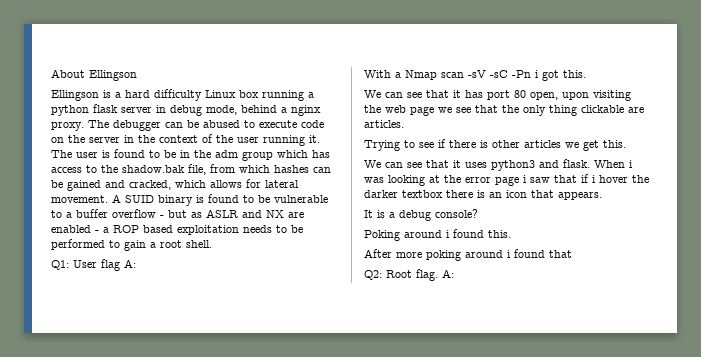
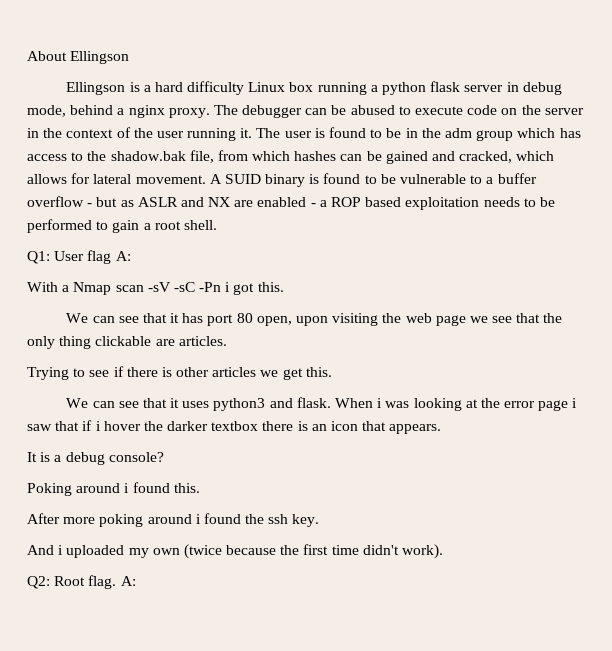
- After more poking around i found that
+ After more poking around i found the ssh key.
+ And i uploaded my own (twice because the first time didn't work).

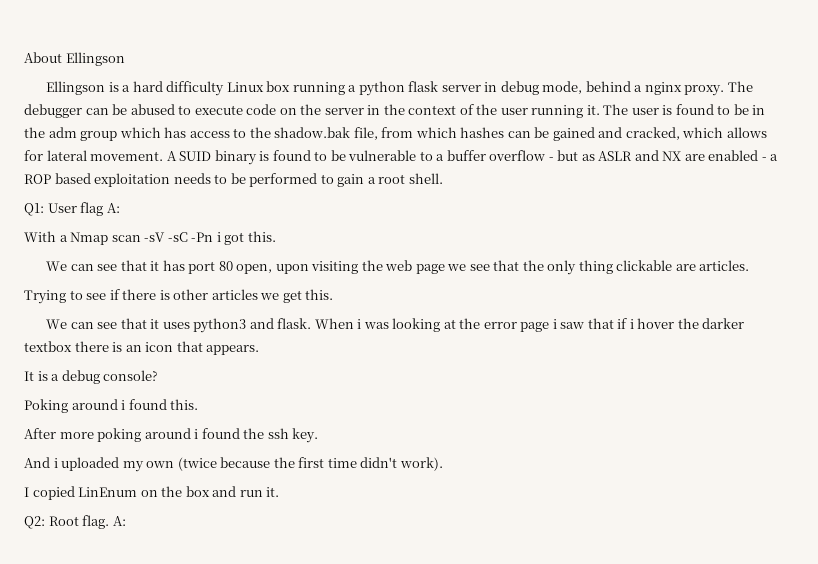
+ I copied LinEnum on the box and run it.

